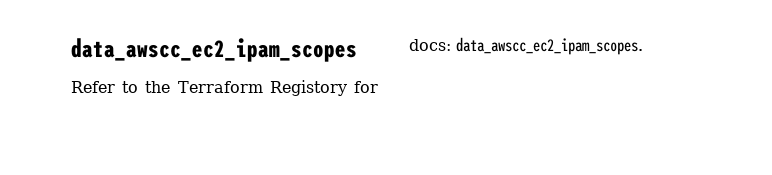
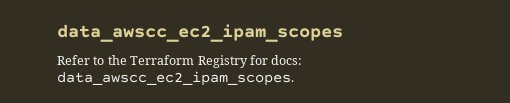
- Refer to the Terraform Registory for docs: data_awscc_ec2_ipam_scopes.
+ Refer to the Terraform Registry for docs: data_awscc_ec2_ipam_scopes.

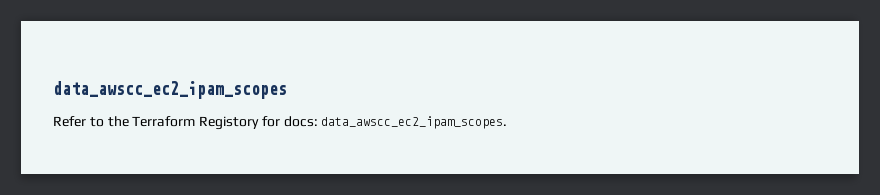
- Refer to the Terraform Registry for docs: data_awscc_ec2_ipam_scopes.
+ Refer to the Terraform Registory for docs: data_awscc_ec2_ipam_scopes.

